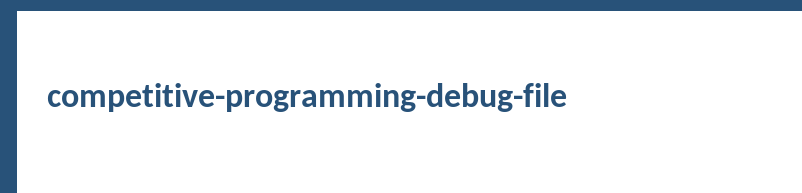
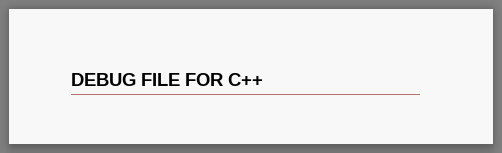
- competitive-programming-debug-file
+ DEBUG FILE FOR C++

